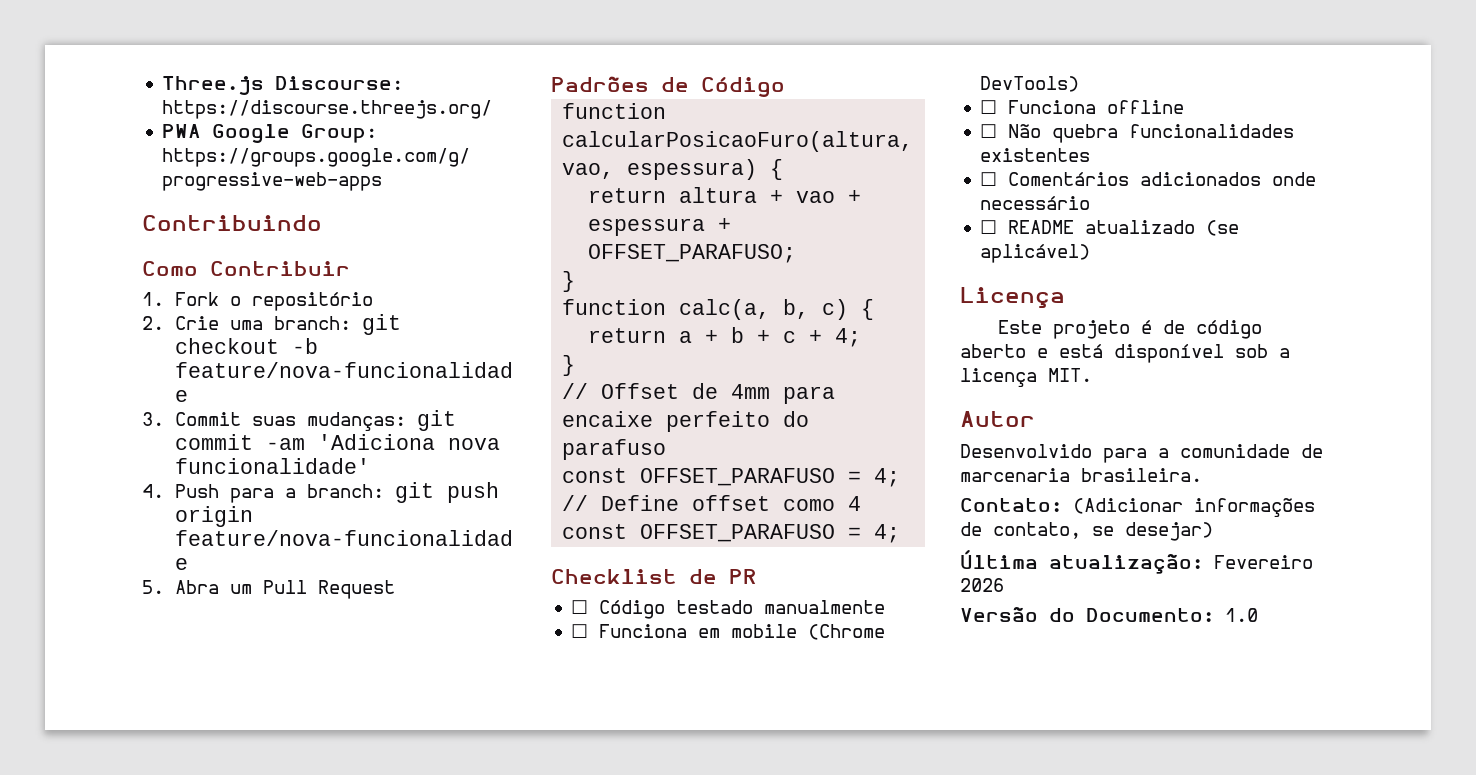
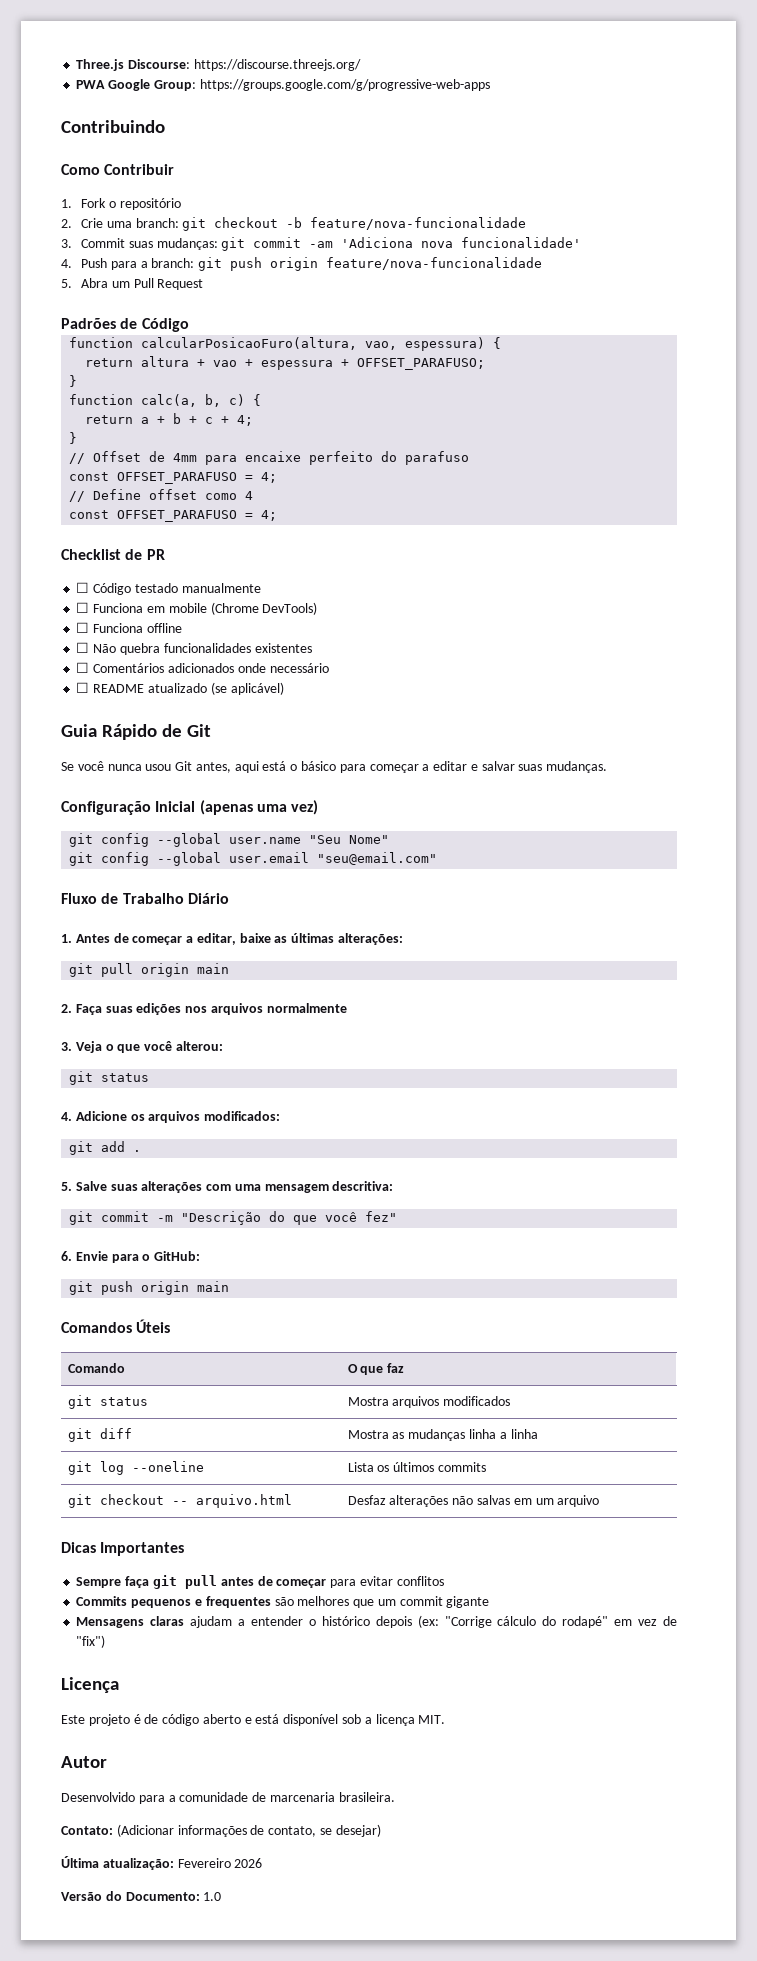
+ Guia Rápido de Git
+ Se você nunca usou Git antes, aqui está o básico para começar a editar e salvar suas mudanças.
+ Configuração Inicial (apenas uma vez)
+ git config --global user.name "Seu Nome"
+ git config --global user.email "seu@email.com"
+ Fluxo de Trabalho Diário
+ 1. Antes de começar a editar, baixe as últimas alterações:
+ git pull origin main
+ 2. Faça suas edições nos arquivos normalmente
+ 3. Veja o que você alterou:
+ git status
+ 4. Adicione os arquivos modificados:
+ git add .
+ 5. Salve suas alterações com uma mensagem descritiva:
+ git commit -m "Descrição do que você fez"
+ 6. Envie para o GitHub:
+ git push origin main
+ Comandos Úteis
+ Comando | O que faz
+ git status | Mostra arquivos modificados
+ git diff | Mostra as mudanças linha a linha
+ git log --oneline | Lista os últimos commits
+ git checkout -- arquivo.html | Desfaz alterações não salvas em um arquivo
+ Dicas Importantes
+ Sempre faça git pull antes de começar para evitar conflitos
+ Commits pequenos e frequentes são melhores que um commit gigante
+ Mensagens claras ajudam a entender o histórico depois (ex: "Corrige cálculo do rodapé" em vez de "fix")

